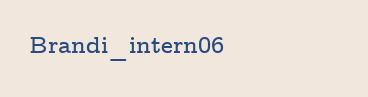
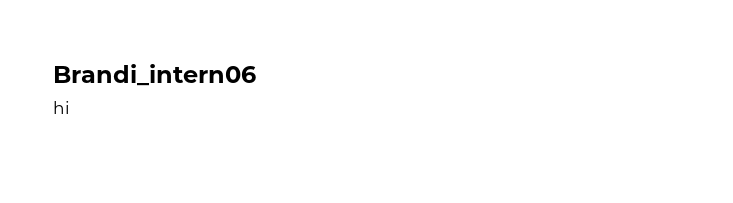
+ hi

